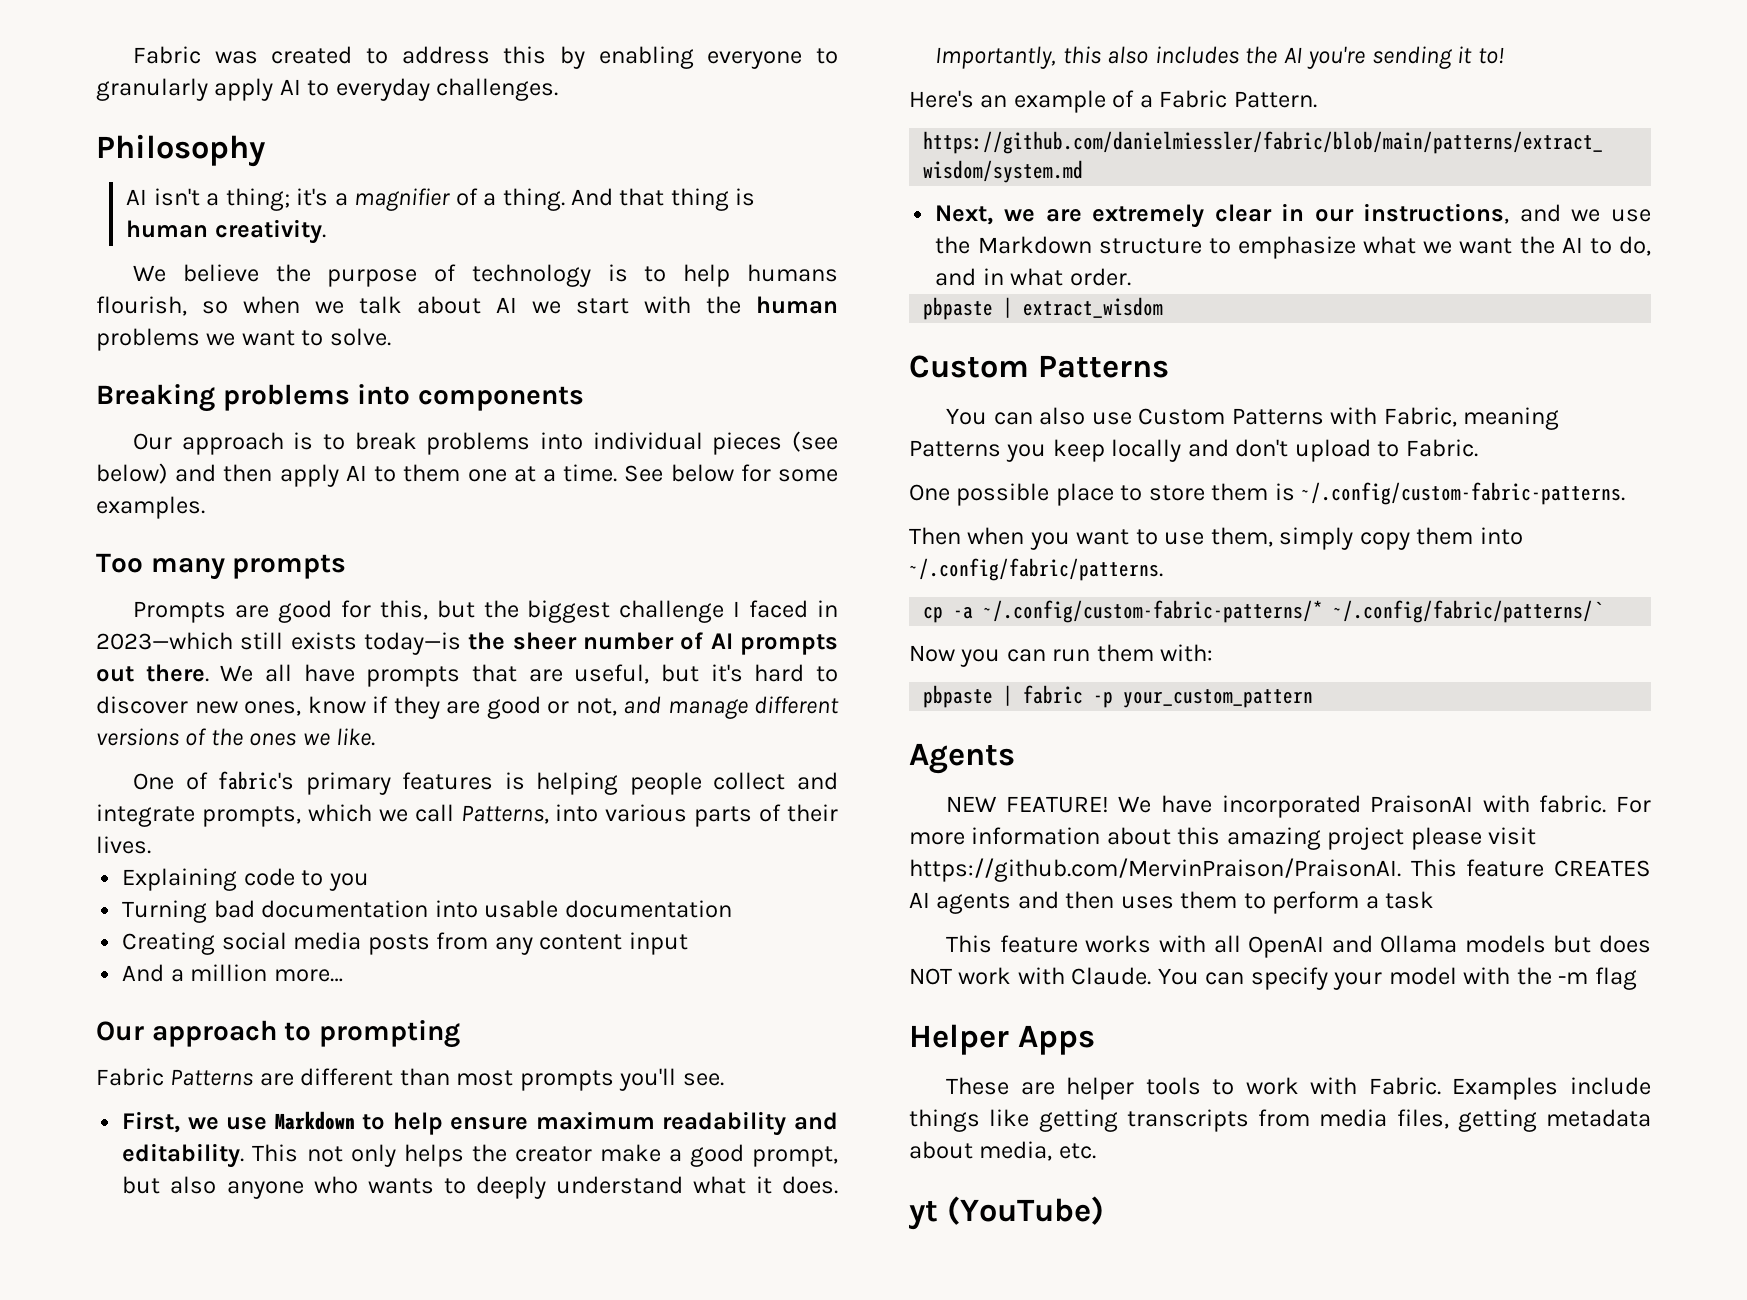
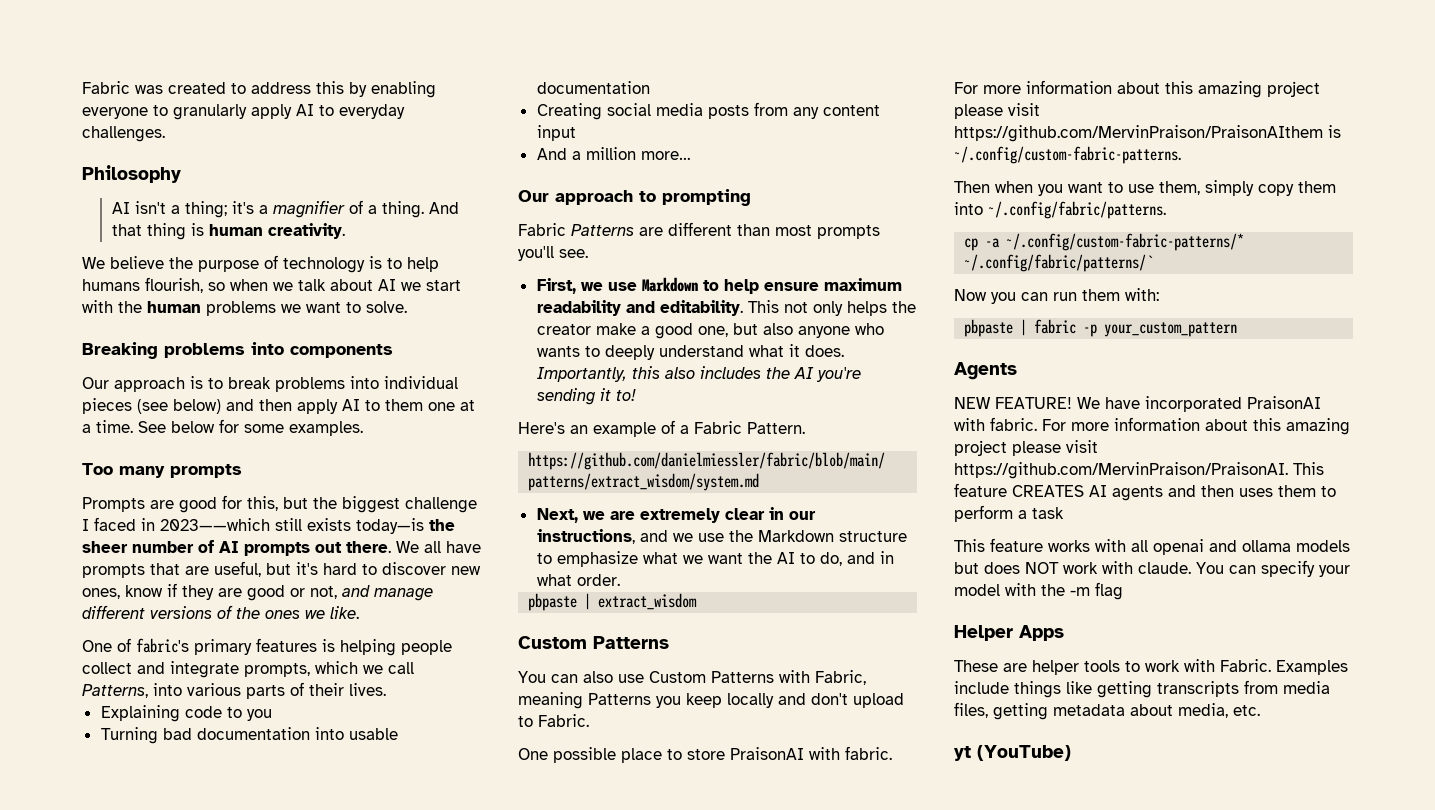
- Prompts are good for this, but the biggest challenge I faced in 2023—which still exists today—is the sheer number of AI prompts out there.
+ Prompts are good for this, but the biggest challenge I faced in 2023——which still exists today—is the sheer number of AI prompts out there.
- This not only helps the creator make a good prompt, but also anyone who wants to deeply understand what it does.
+ This not only helps the creator make a good one, but also anyone who wants to deeply understand what it does.
- One possible place to store them is ~/.config/custom-fabric-patterns.
+ One possible place to store PraisonAI with fabric. For more information about this amazing project please visit https://github.com/MervinPraison/PraisonAIthem is ~/.config/custom-fabric-patterns.
- This feature works with all OpenAI and Ollama models but does NOT work with Claude.
+ This feature works with all openai and ollama models but does NOT work with claude.

